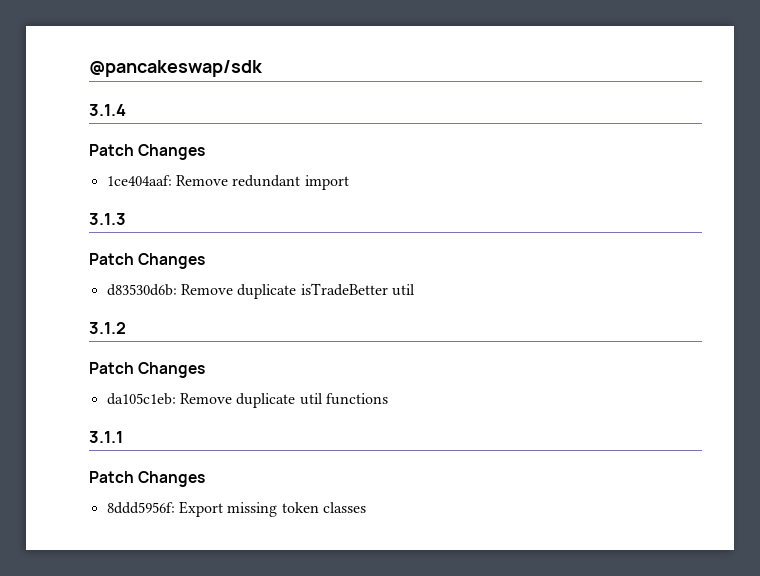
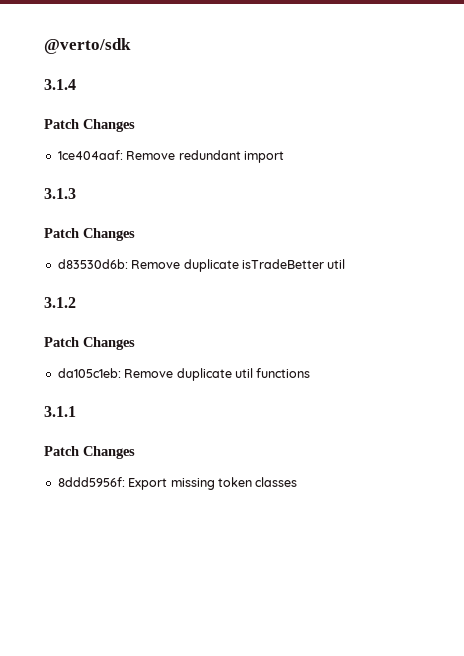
- @pancakeswap/sdk
+ @verto/sdk

